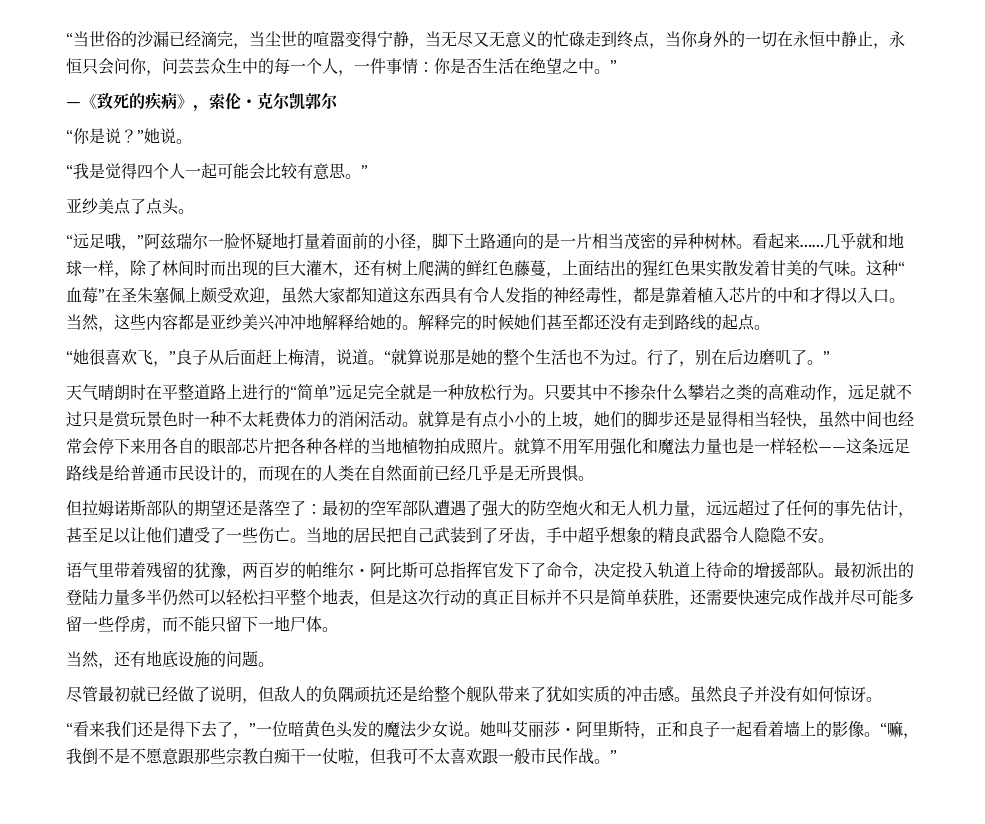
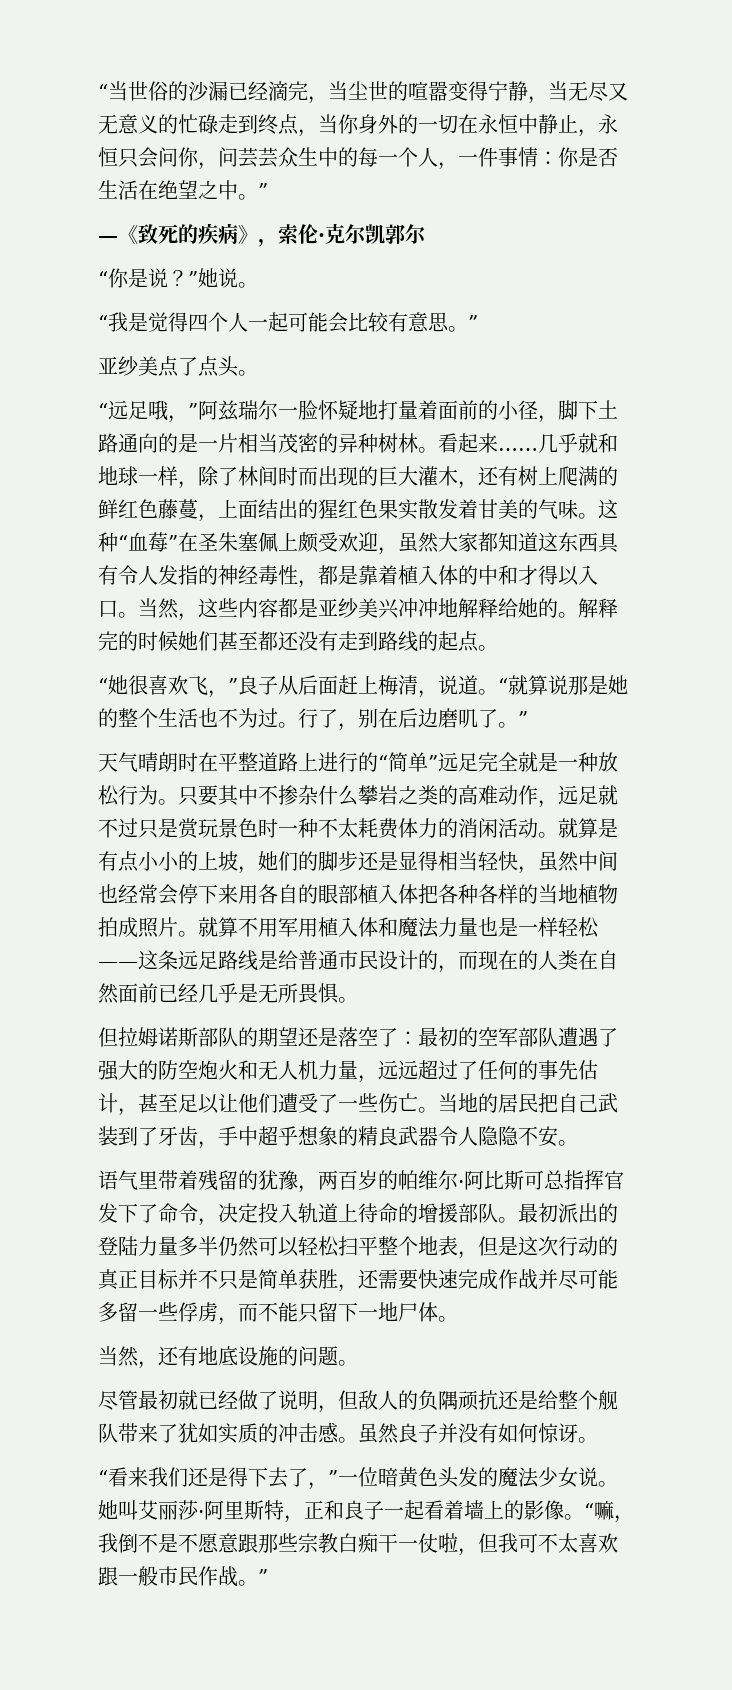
- —《致死的疾病》，索伦・克尔凯郭尔
+ —《致死的疾病》，索伦·克尔凯郭尔
- 这种“血莓”在圣朱塞佩上颇受欢迎，虽然大家都知道这东西具有令人发指的神经毒性，都是靠着植入芯片的中和才得以入口。
+ 这种“血莓”在圣朱塞佩上颇受欢迎，虽然大家都知道这东西具有令人发指的神经毒性，都是靠着植入体的中和才得以入口。
- 就算是有点小小的上坡，她们的脚步还是显得相当轻快，虽然中间也经常会停下来用各自的眼部芯片把各种各样的当地植物拍成照片。
+ 就算是有点小小的上坡，她们的脚步还是显得相当轻快，虽然中间也经常会停下来用各自的眼部植入体把各种各样的当地植物拍成照片。
- 就算不用军用强化和魔法力量也是一样轻松——这条远足路线是给普通市民设计的，而现在的人类在自然面前已经几乎是无所畏惧。
+ 就算不用军用植入体和魔法力量也是一样轻松——这条远足路线是给普通市民设计的，而现在的人类在自然面前已经几乎是无所畏惧。
- 语气里带着残留的犹豫，两百岁的帕维尔・阿比斯可总指挥官发下了命令，决定投入轨道上待命的增援部队。
+ 语气里带着残留的犹豫，两百岁的帕维尔·阿比斯可总指挥官发下了命令，决定投入轨道上待命的增援部队。
- 她叫艾丽莎・阿里斯特，正和良子一起看着墙上的影像。
+ 她叫艾丽莎·阿里斯特，正和良子一起看着墙上的影像。

